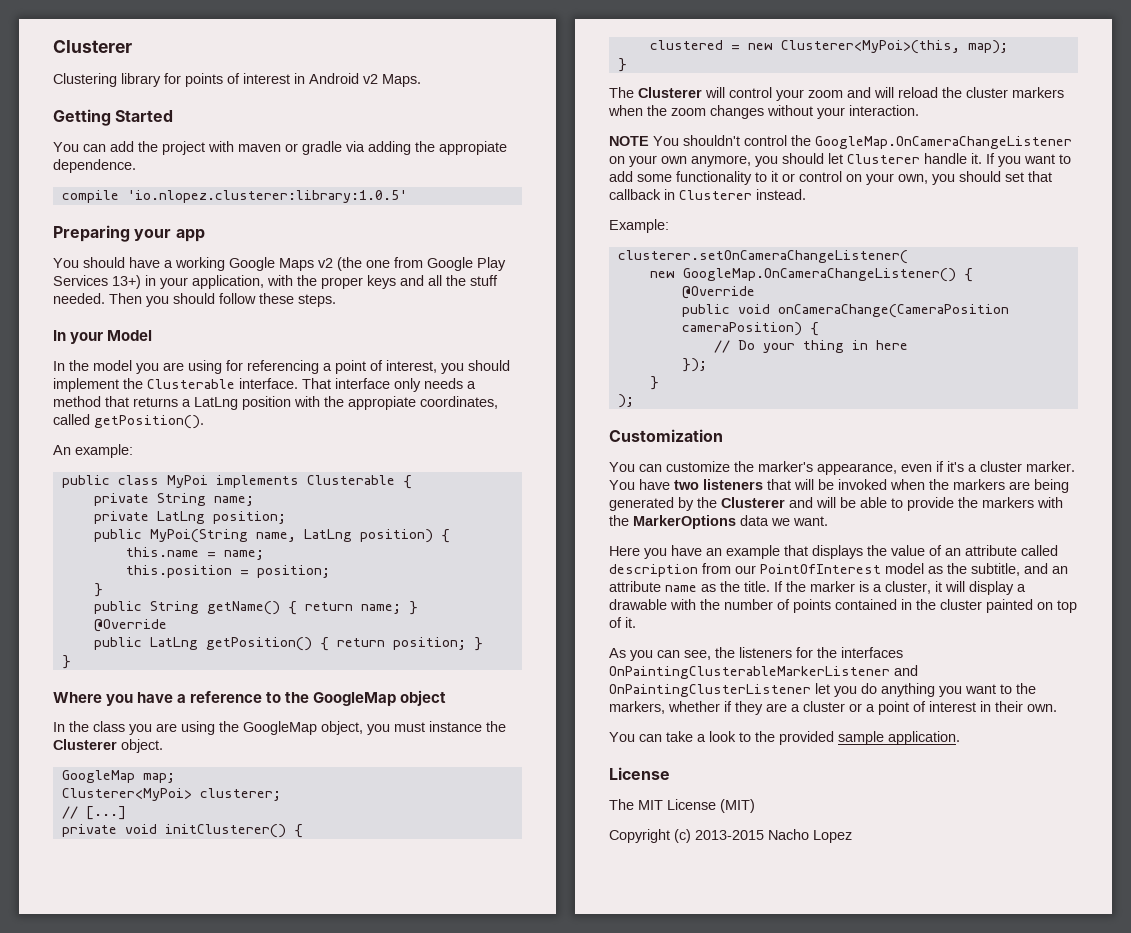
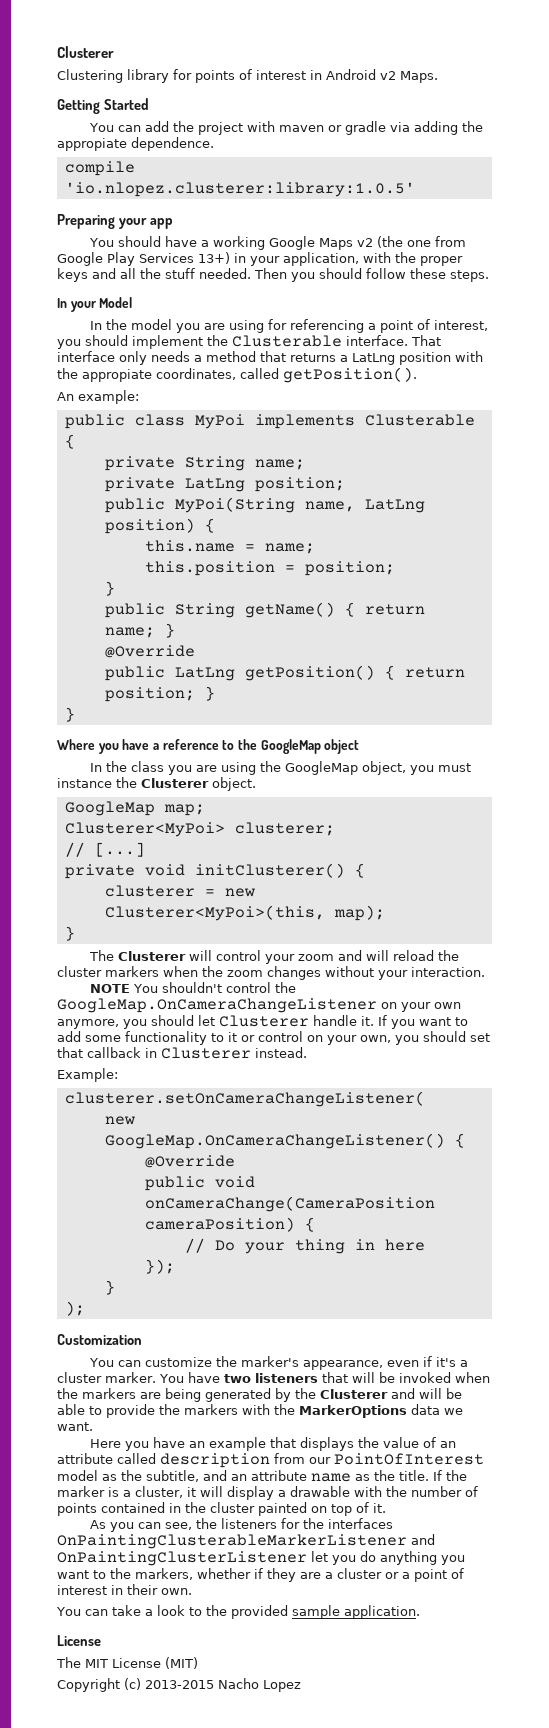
- clustered = new Clusterer<MyPoi>(this, map);
+ clusterer = new Clusterer<MyPoi>(this, map);

